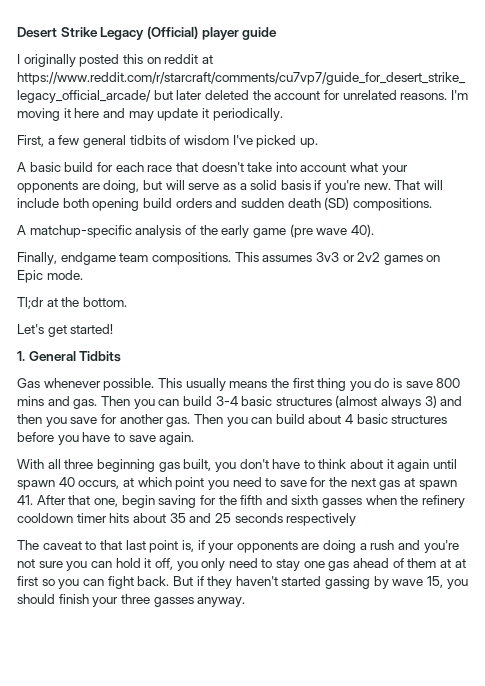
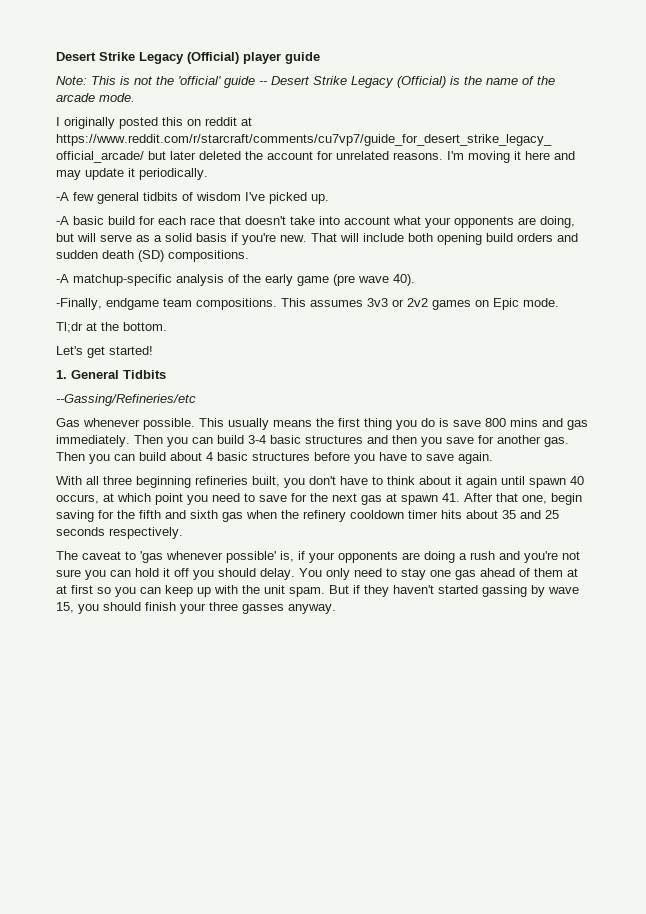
+ Note: This is not the 'official' guide -- Desert Strike Legacy (Official) is the name of the arcade mode.
- First, a few general tidbits of wisdom I've picked up.
+ -A few general tidbits of wisdom I've picked up.
- A basic build for each race that doesn't take into account what your opponents are doing, but will serve as a solid basis if you're new.
+ -A basic build for each race that doesn't take into account what your opponents are doing, but will serve as a solid basis if you're new.
- A matchup-specific analysis of the early game (pre wave 40).
+ -A matchup-specific analysis of the early game (pre wave 40).
- Finally, endgame team compositions.
+ -Finally, endgame team compositions.
+ --Gassing/Refineries/etc
- This usually means the first thing you do is save 800 mins and gas.
+ This usually means the first thing you do is save 800 mins and gas immediately.
- Then you can build 3-4 basic structures (almost always 3) and then you save for another gas.
+ Then you can build 3-4 basic structures and then you save for another gas.
- With all three beginning gas built, you don't have to think about it again until spawn 40 occurs, at which point you need to save for the next gas at spawn 41. After that one, begin saving for the fifth and sixth gasses when the refinery cooldown timer hits about 35 and 25 seconds respectively
+ With all three beginning refineries built, you don't have to think about it again until spawn 40 occurs, at which point you need to save for the next gas at spawn 41. After that one, begin saving for the fifth and sixth gas when the refinery cooldown timer hits about 35 and 25 seconds respectively.
- The caveat to that last point is, if your opponents are doing a rush and you're not sure you can hold it off, you only need to stay one gas ahead of them at at first so you can fight back.
+ The caveat to 'gas whenever possible' is, if your opponents are doing a rush and you're not sure you can hold it off you should delay. You only need to stay one gas ahead of them at at first so you can keep up with the unit spam.

